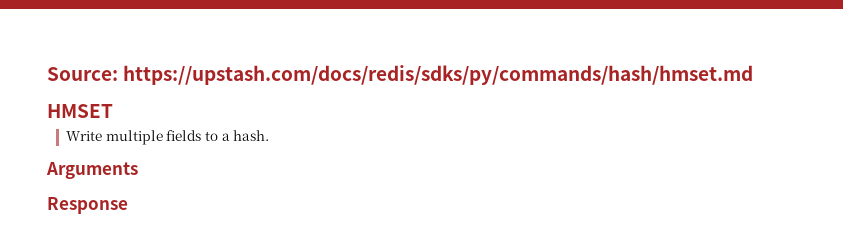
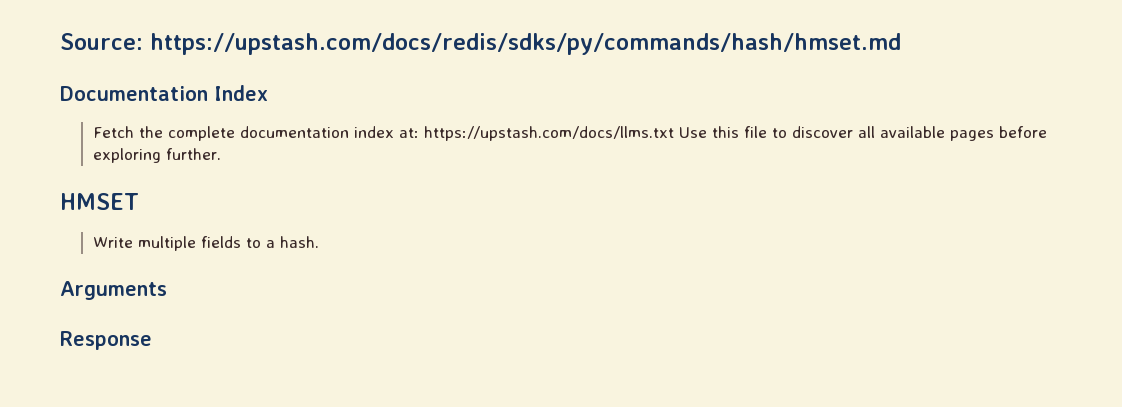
+ Documentation Index
+ Fetch the complete documentation index at: https://upstash.com/docs/llms.txt Use this file to discover all available pages before exploring further.

